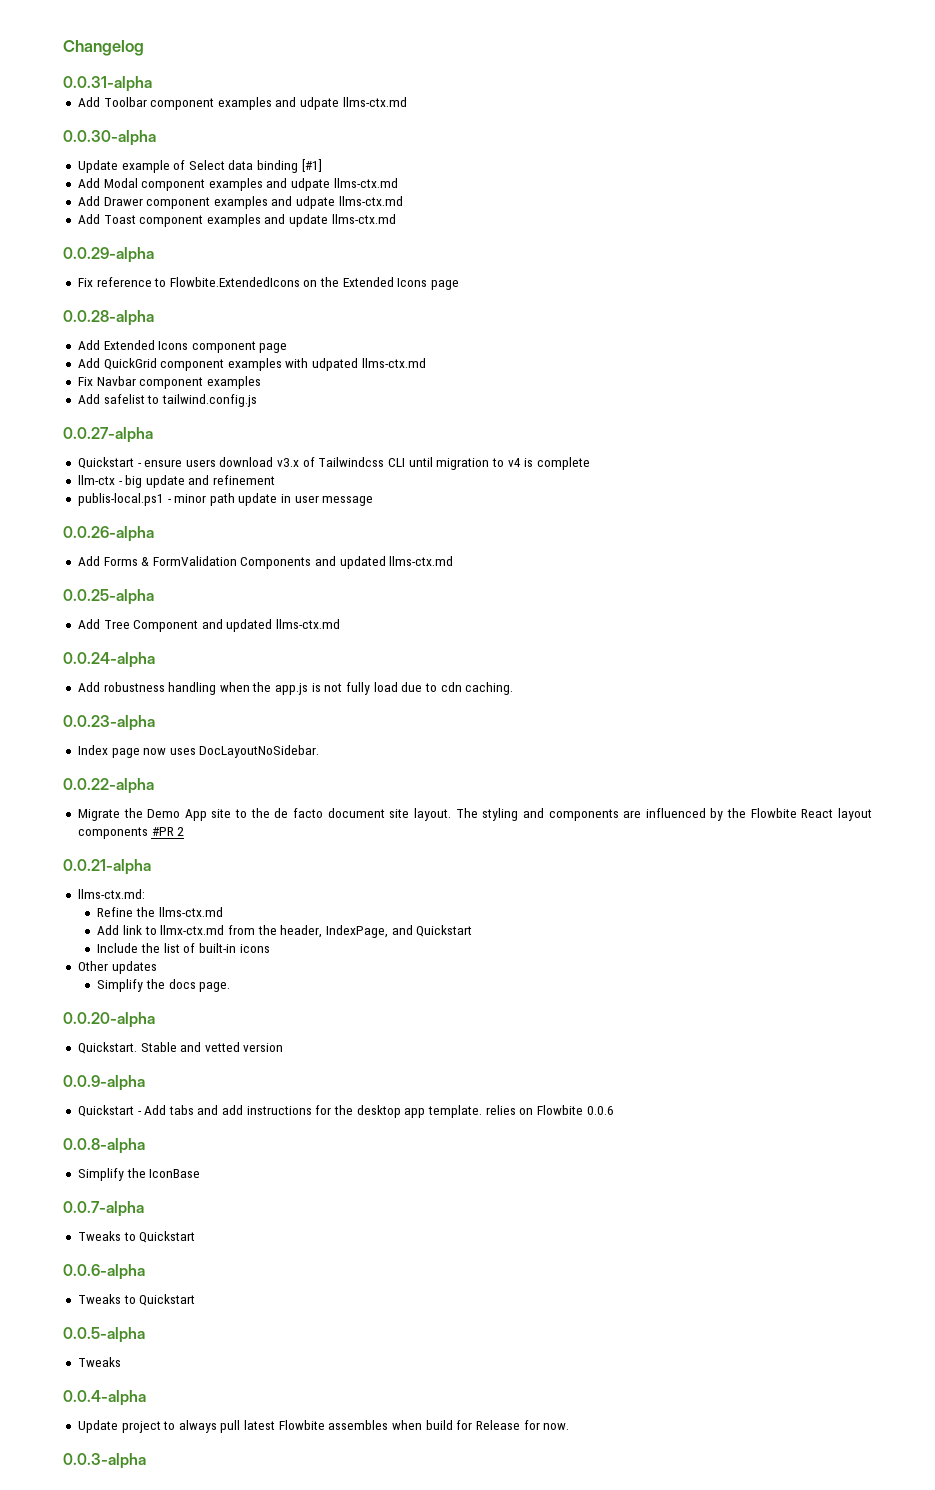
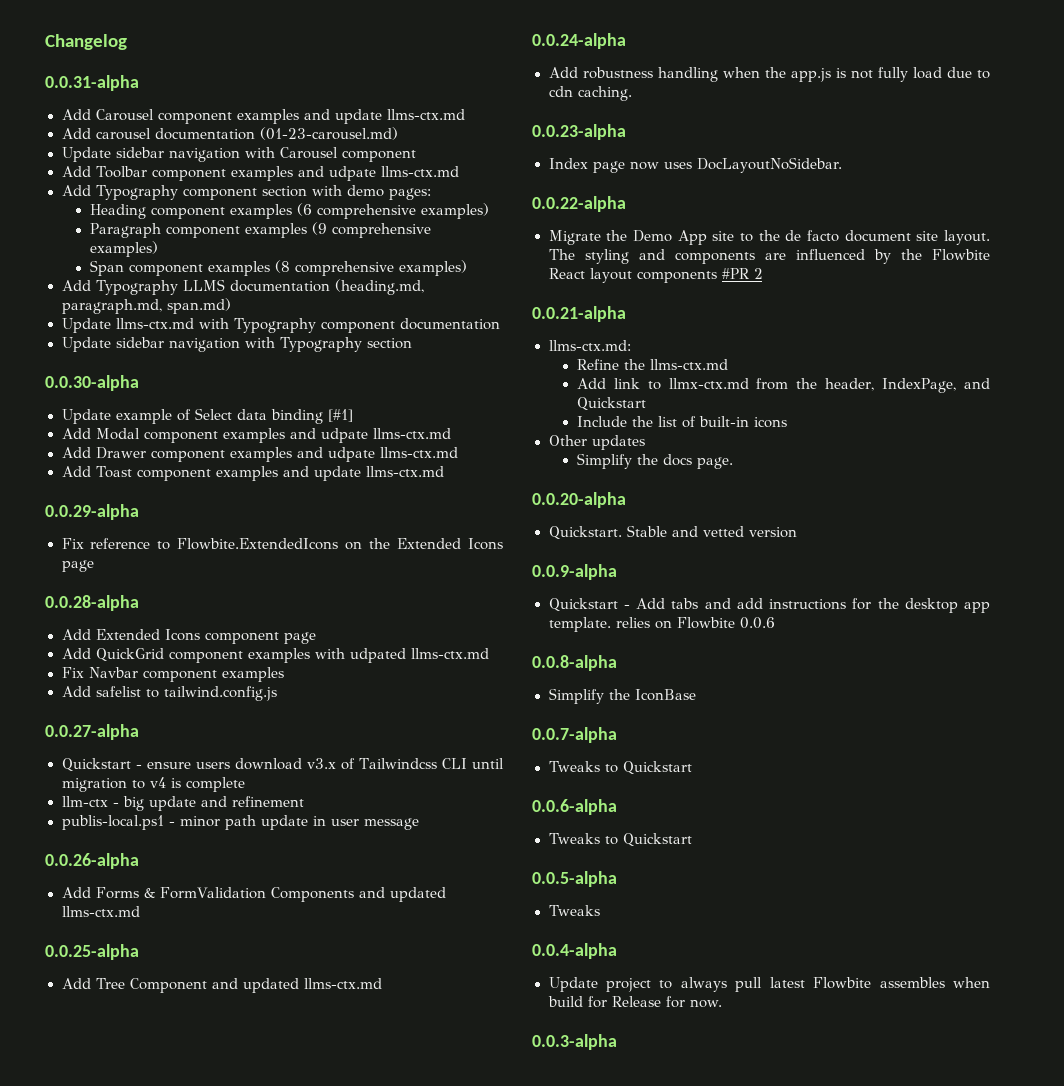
+ Add Carousel component examples and update llms-ctx.md
+ Add carousel documentation (01-23-carousel.md)
+ Update sidebar navigation with Carousel component
+ Add Typography component section with demo pages:
+ Heading component examples (6 comprehensive examples)
+ Paragraph component examples (9 comprehensive examples)
+ Span component examples (8 comprehensive examples)
+ Add Typography LLMS documentation (heading.md, paragraph.md, span.md)
+ Update llms-ctx.md with Typography component documentation
+ Update sidebar navigation with Typography section

